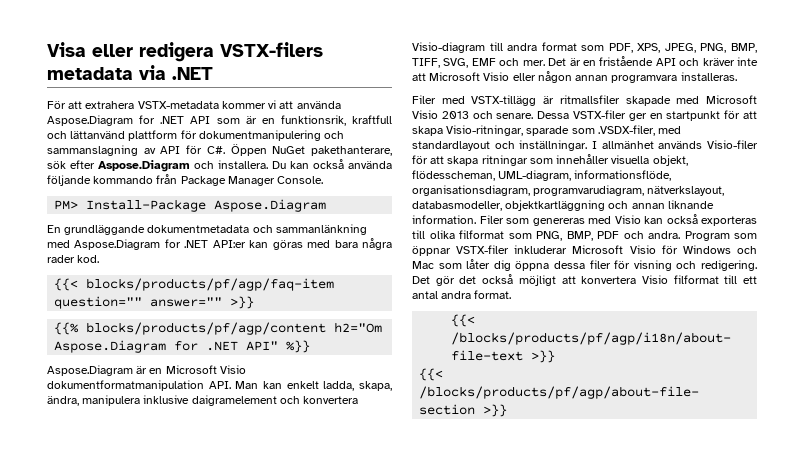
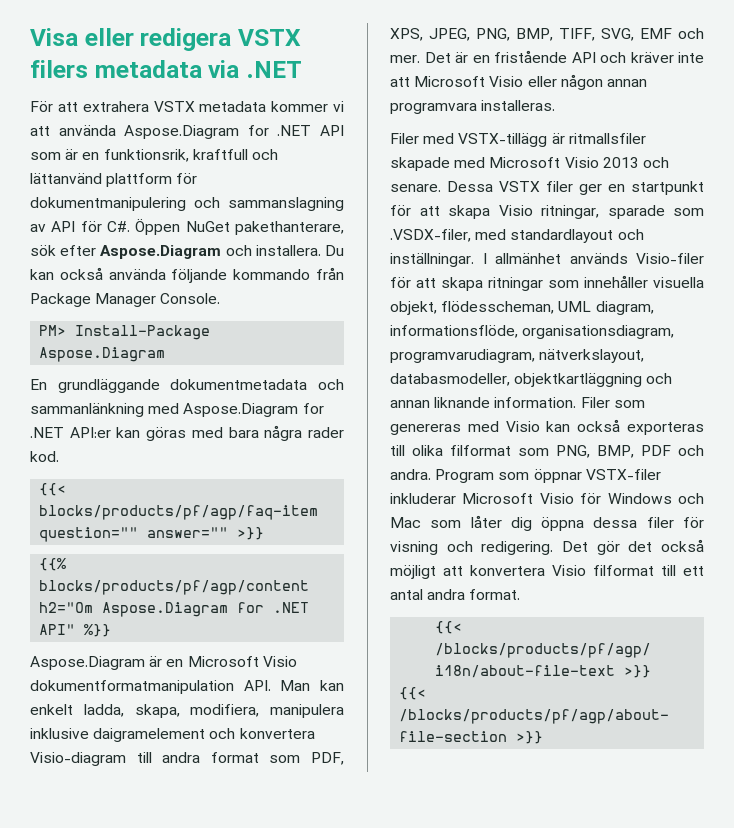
- Visa eller redigera VSTX-filers metadata via .NET
+ Visa eller redigera VSTX filers metadata via .NET
- För att extrahera VSTX-metadata kommer vi att använda Aspose.Diagram for .NET API som är en funktionsrik, kraftfull och lättanvänd plattform för dokumentmanipulering och sammanslagning av API för C#. Öppen NuGet pakethanterare, sök efter Aspose.Diagram och installera.
+ För att extrahera VSTX metadata kommer vi att använda Aspose.Diagram for .NET API som är en funktionsrik, kraftfull och lättanvänd plattform för dokumentmanipulering och sammanslagning av API för C#. Öppen NuGet pakethanterare, sök efter Aspose.Diagram och installera.
- Aspose.Diagram är en Microsoft Visio dokumentformatmanipulation API. Man kan enkelt ladda, skapa, ändra, manipulera inklusive daigramelement och konvertera Visio-diagram till andra format som PDF, XPS, JPEG, PNG, BMP, TIFF, SVG, EMF och mer.
+ Aspose.Diagram är en Microsoft Visio dokumentformatmanipulation API. Man kan enkelt ladda, skapa, modifiera, manipulera inklusive daigramelement och konvertera Visio-diagram till andra format som PDF, XPS, JPEG, PNG, BMP, TIFF, SVG, EMF och mer.
- Dessa VSTX-filer ger en startpunkt för att skapa Visio-ritningar, sparade som .VSDX-filer, med standardlayout och inställningar.
+ Dessa VSTX filer ger en startpunkt för att skapa Visio ritningar, sparade som .VSDX-filer, med standardlayout och inställningar.
- I allmänhet används Visio-filer för att skapa ritningar som innehåller visuella objekt, flödesscheman, UML-diagram, informationsflöde, organisationsdiagram, programvarudiagram, nätverkslayout, databasmodeller, objektkartläggning och annan liknande information.
+ I allmänhet används Visio-filer för att skapa ritningar som innehåller visuella objekt, flödesscheman, UML diagram, informationsflöde, organisationsdiagram, programvarudiagram, nätverkslayout, databasmodeller, objektkartläggning och annan liknande information.

